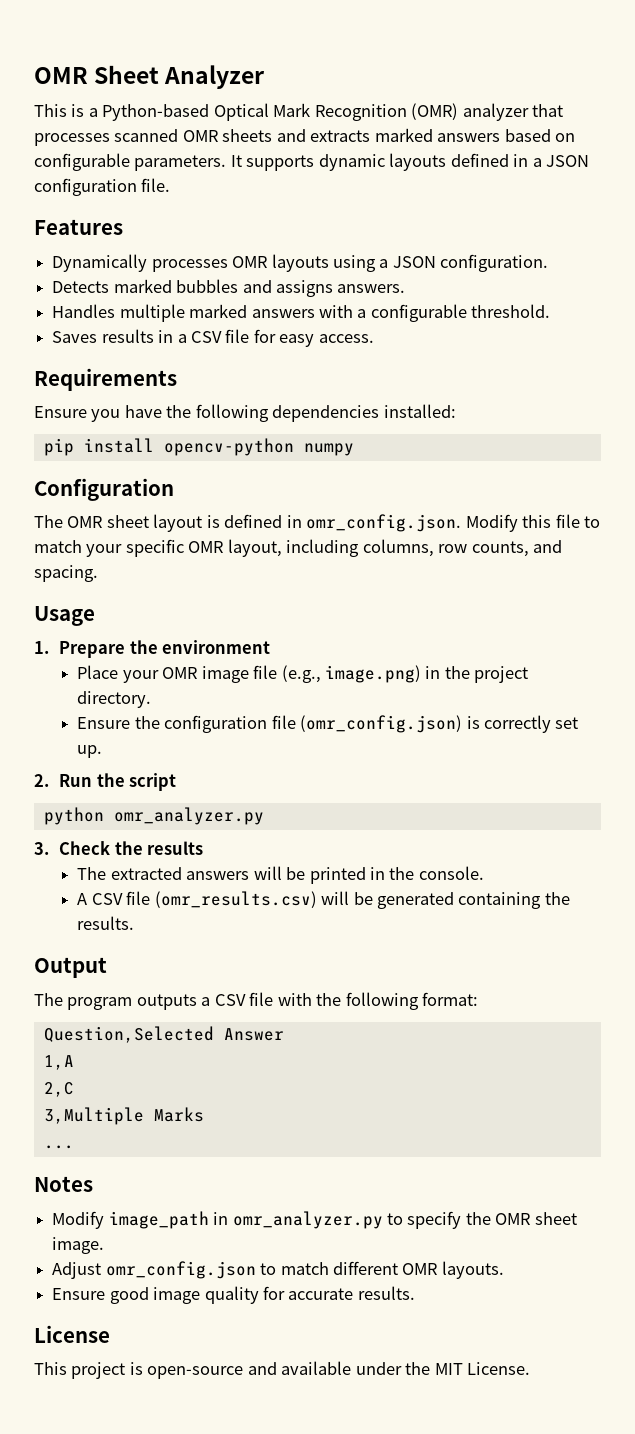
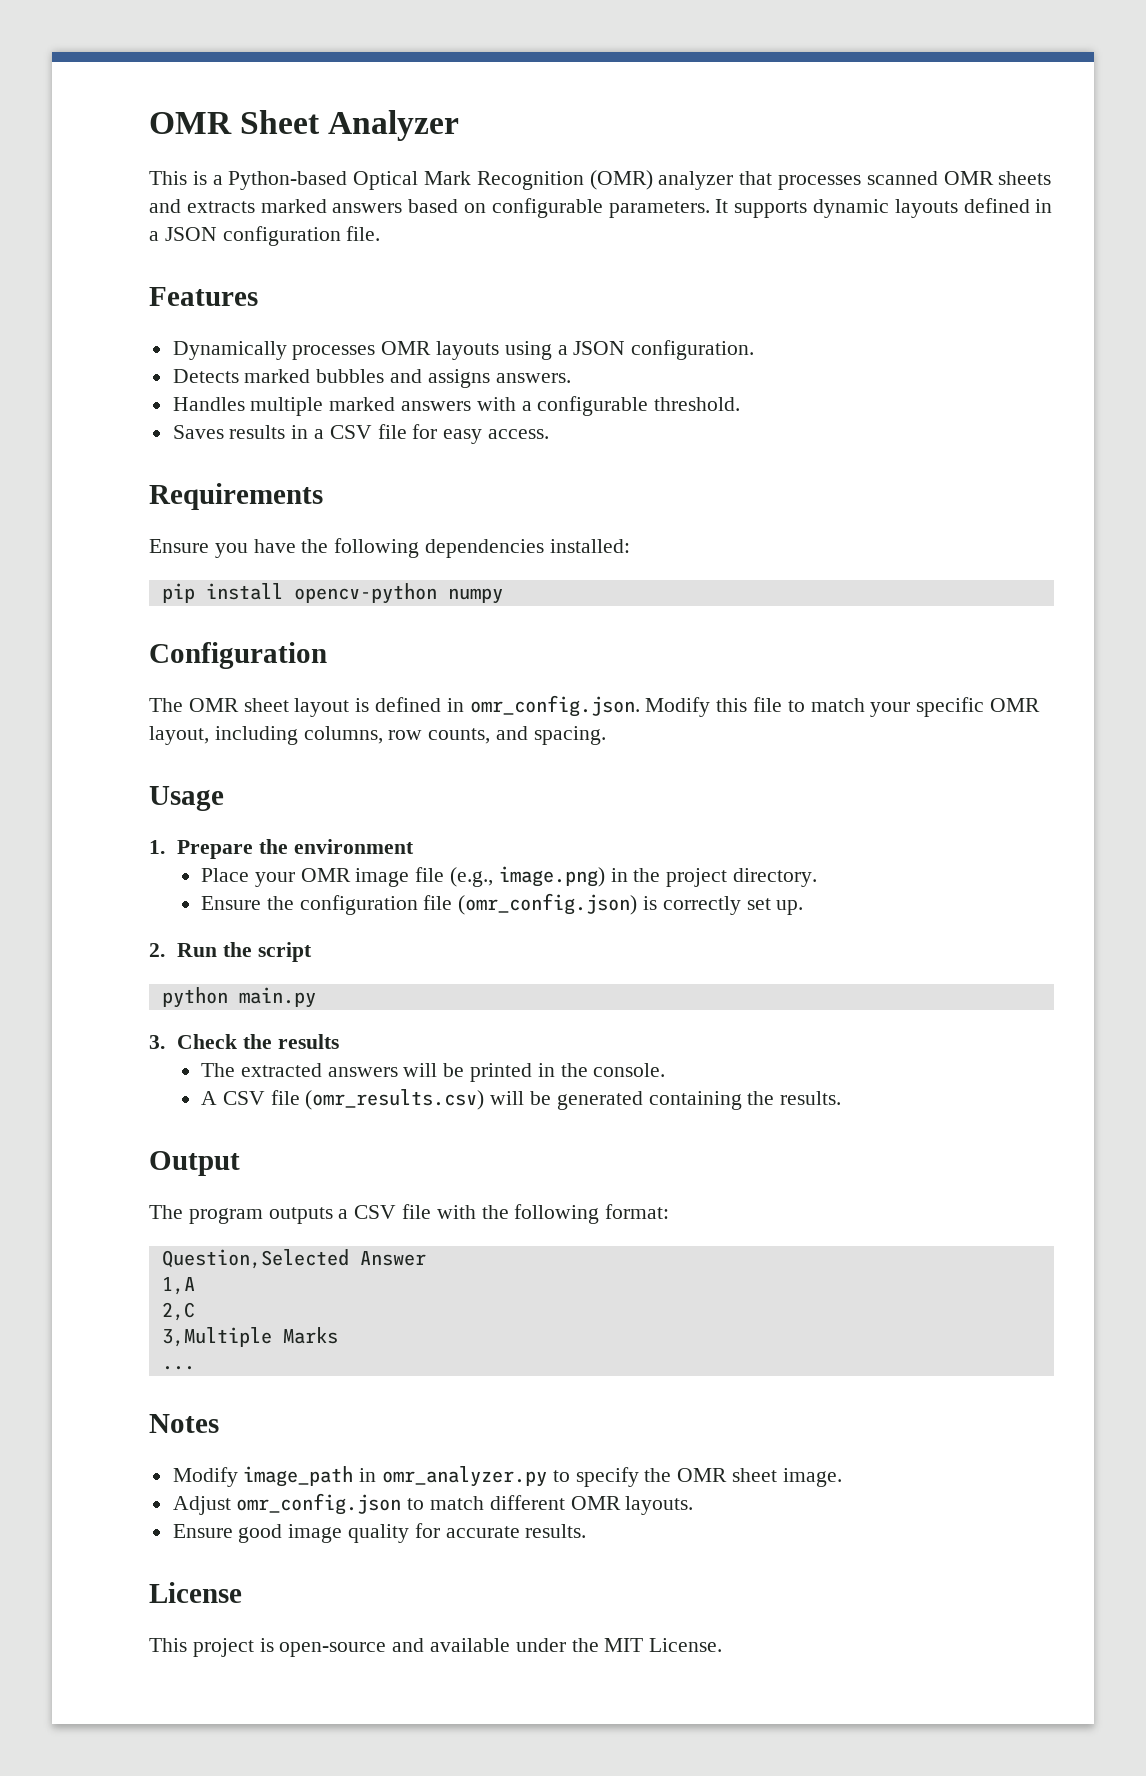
- python omr_analyzer.py
+ python main.py

